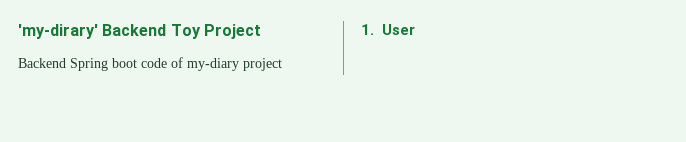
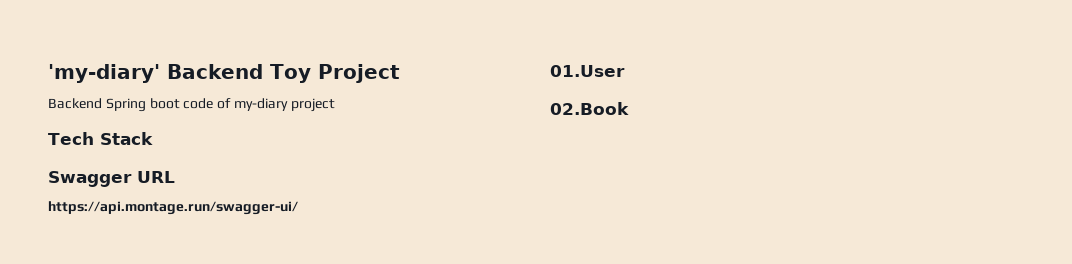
- 'my-dirary' Backend Toy Project
+ 'my-diary' Backend Toy Project
- 1. User
+ Tech Stack
+ Swagger URL
+ https://api.montage.run/swagger-ui/
+ 01.User
+ 02.Book

